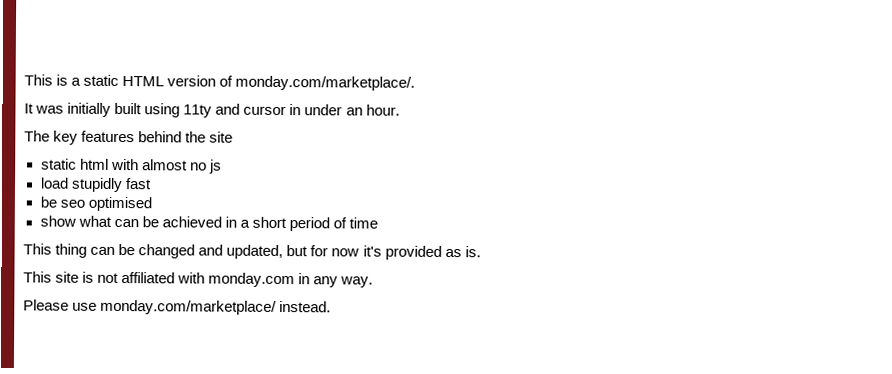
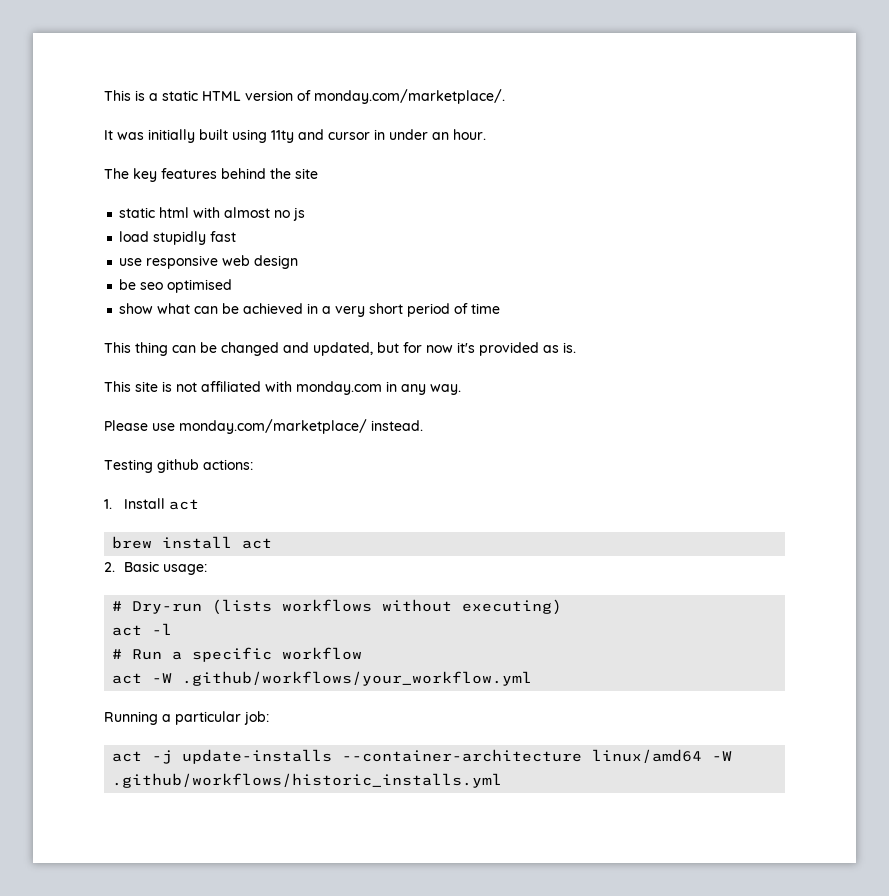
+ use responsive web design
- show what can be achieved in a short period of time
+ show what can be achieved in a very short period of time
+ Testing github actions:
+ 1. Install act
+ brew install act
+ 2. Basic usage:
+ # Dry-run (lists workflows without executing)
+ act -l
+ # Run a specific workflow
+ act -W .github/workflows/your_workflow.yml
+ Running a particular job:
+ act -j update-installs --container-architecture linux/amd64 -W .github/workflows/historic_installs.yml

